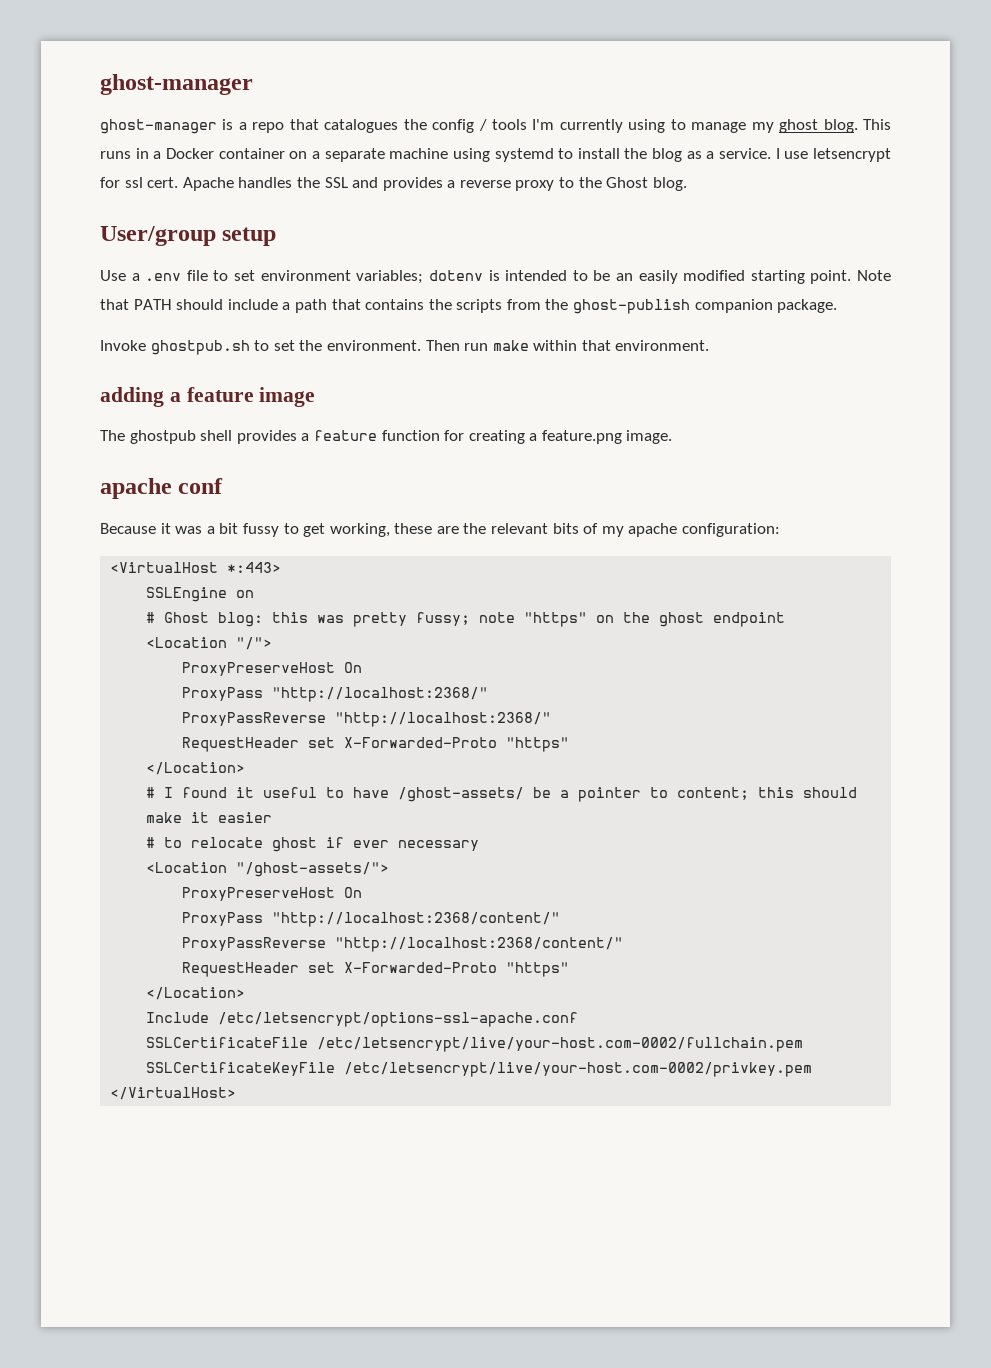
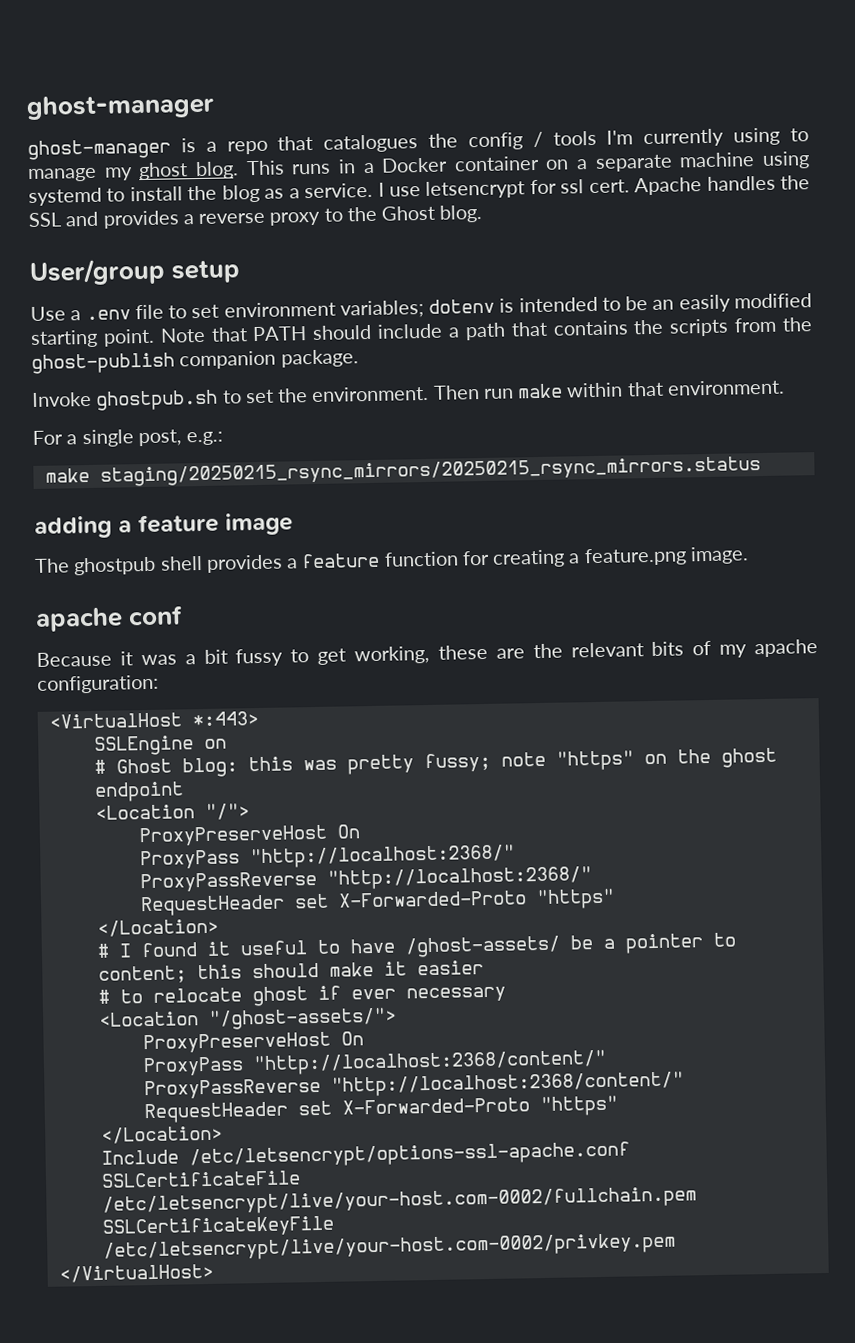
+ For a single post, e.g.:
+ make staging/20250215_rsync_mirrors/20250215_rsync_mirrors.status

